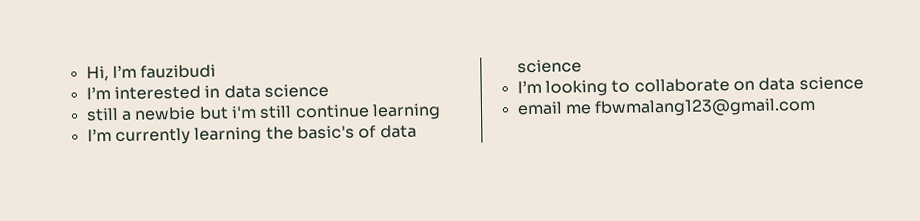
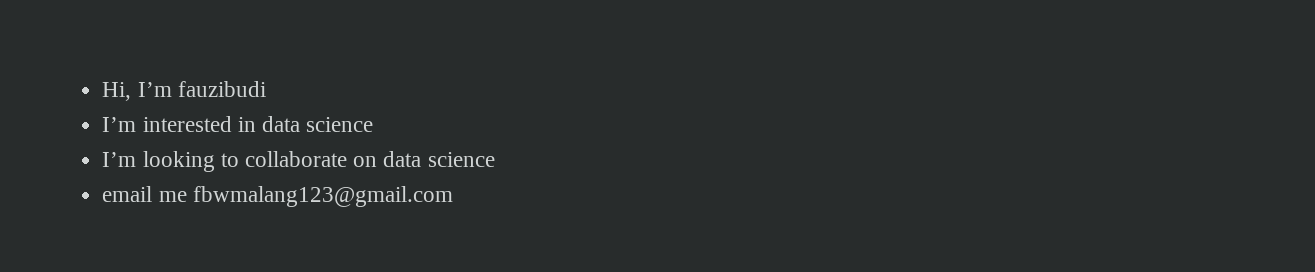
- still a newbie but i'm still continue learning
- I’m currently learning the basic's of data science

